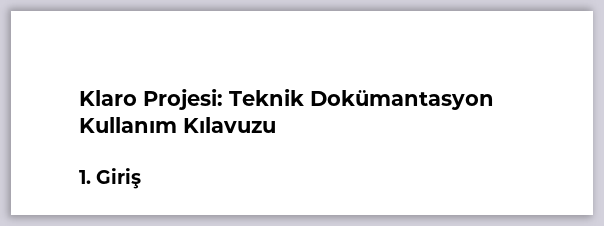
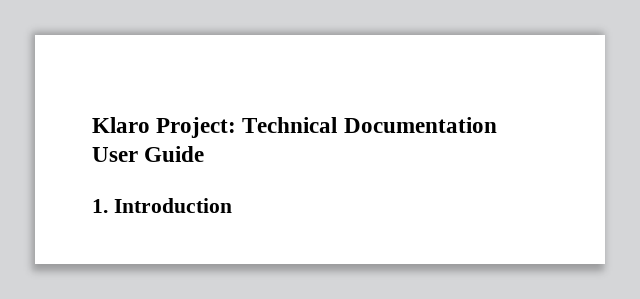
- Klaro Projesi: Teknik Dokümantasyon Kullanım Kılavuzu
+ Klaro Project: Technical Documentation User Guide
- 1. Giriş
+ 1. Introduction

